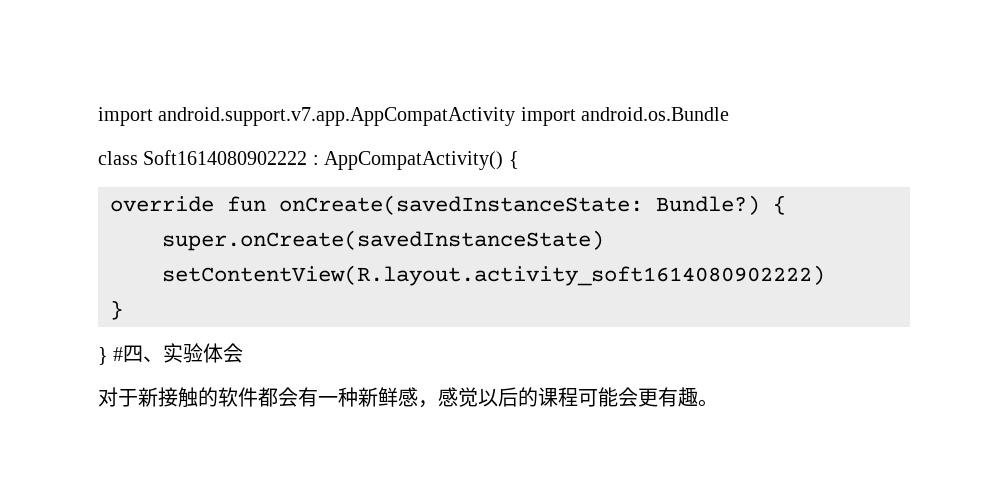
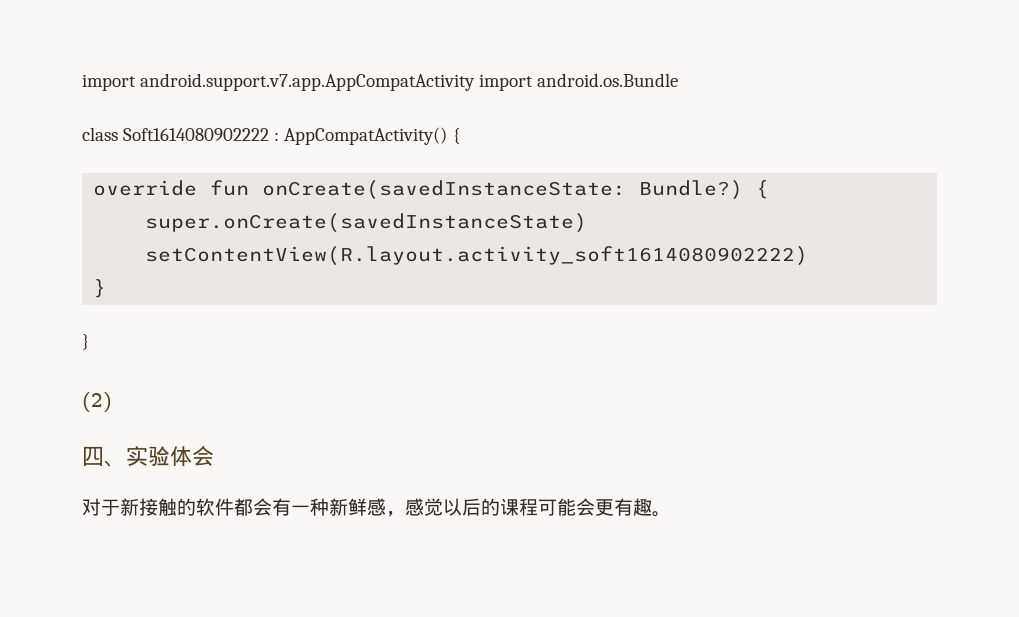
  setContentView(R.layout.activity_soft1614080902222)
  }
- } #四、实验体会
+ }
+ (2)
+ 四、实验体会

